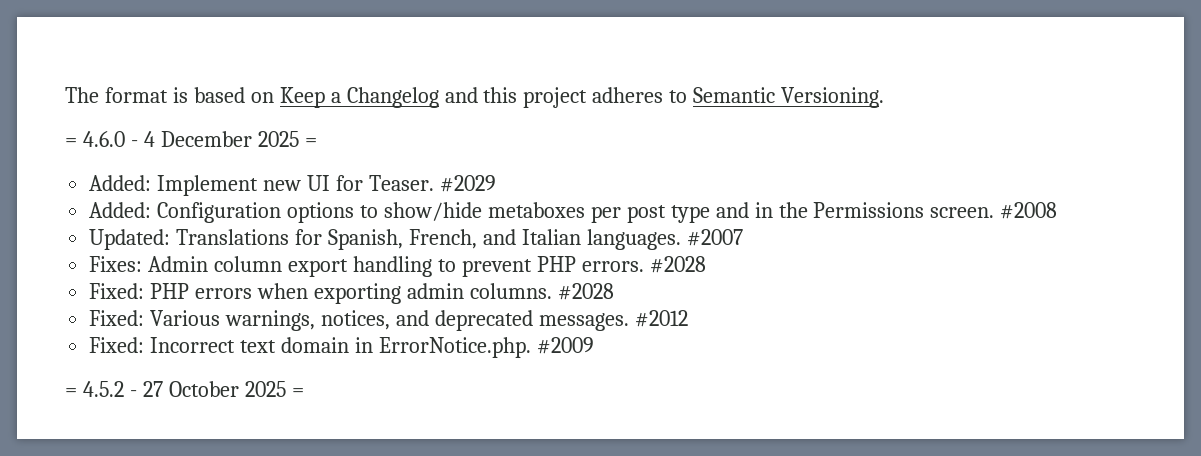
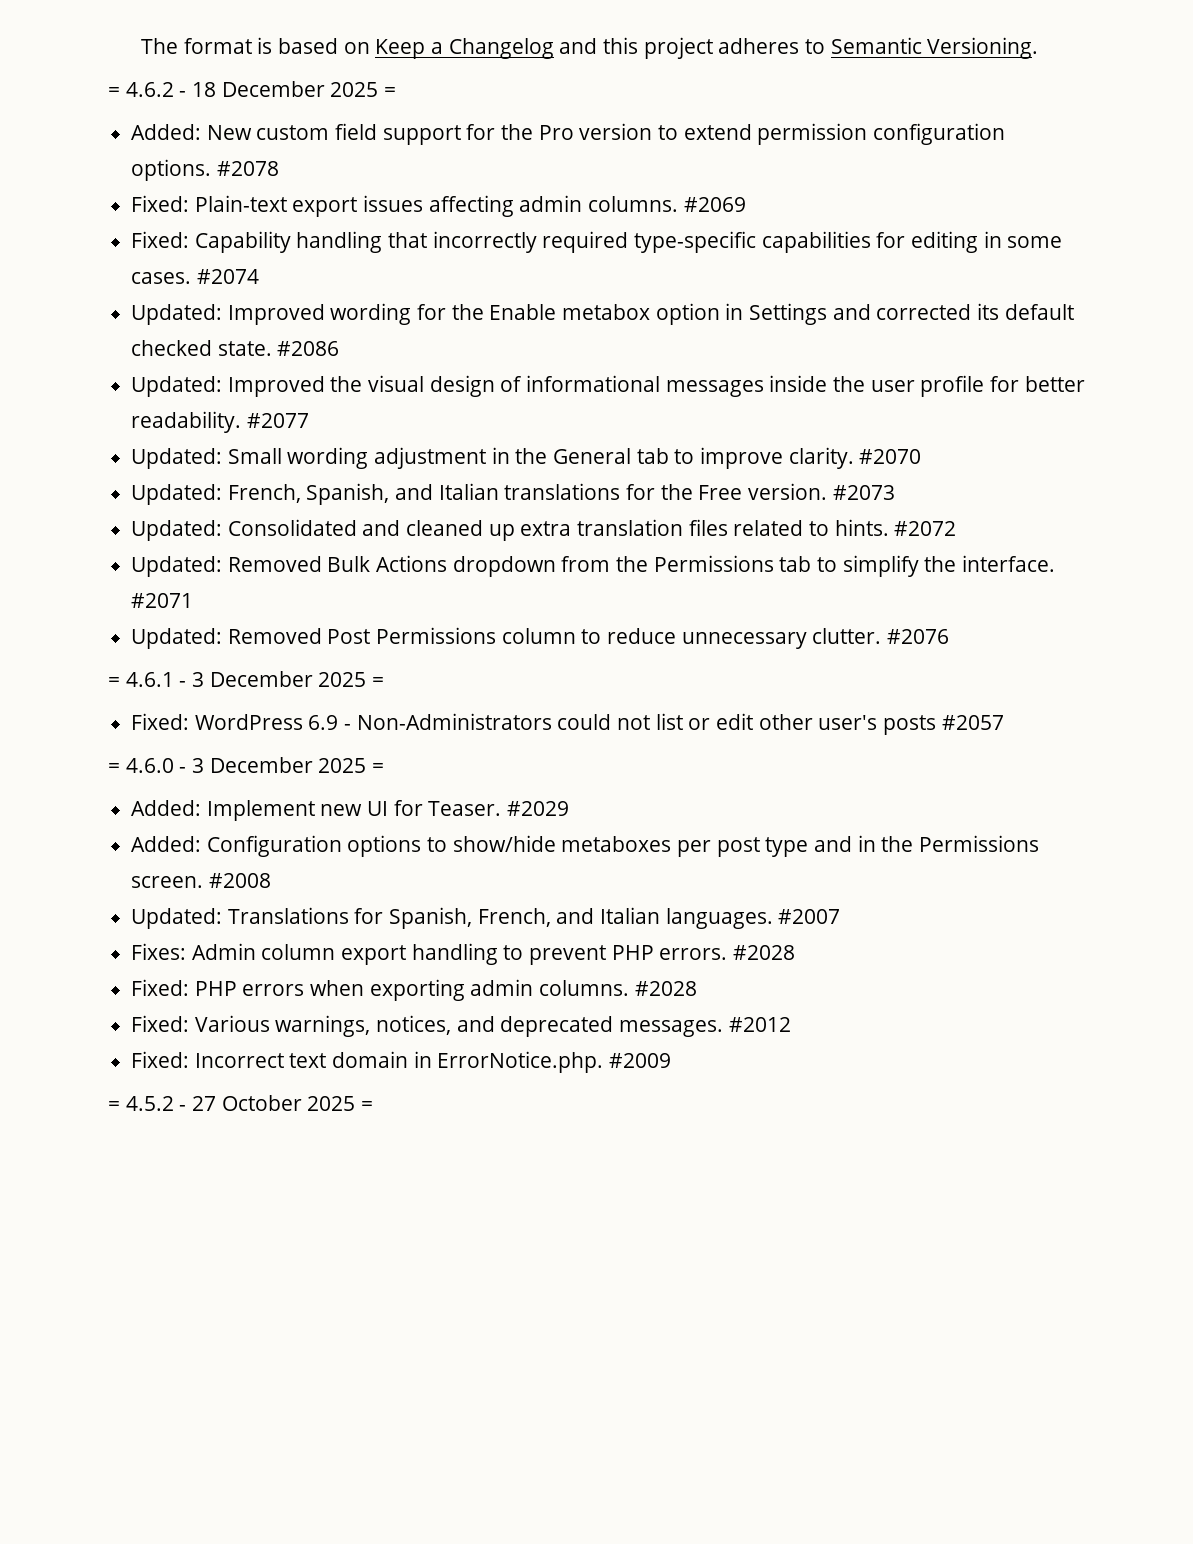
+ = 4.6.2 - 18 December 2025 =
+ Added: New custom field support for the Pro version to extend permission configuration options. #2078
+ Fixed: Plain-text export issues affecting admin columns. #2069
+ Fixed: Capability handling that incorrectly required type-specific capabilities for editing in some cases. #2074
+ Updated: Improved wording for the Enable metabox option in Settings and corrected its default checked state. #2086
+ Updated: Improved the visual design of informational messages inside the user profile for better readability. #2077
+ Updated: Small wording adjustment in the General tab to improve clarity. #2070
+ Updated: French, Spanish, and Italian translations for the Free version. #2073
+ Updated: Consolidated and cleaned up extra translation files related to hints. #2072
+ Updated: Removed Bulk Actions dropdown from the Permissions tab to simplify the interface. #2071
+ Updated: Removed Post Permissions column to reduce unnecessary clutter. #2076
+ = 4.6.1 - 3 December 2025 =
+ Fixed: WordPress 6.9 - Non-Administrators could not list or edit other user's posts #2057
- = 4.6.0 - 4 December 2025 =
+ = 4.6.0 - 3 December 2025 =

